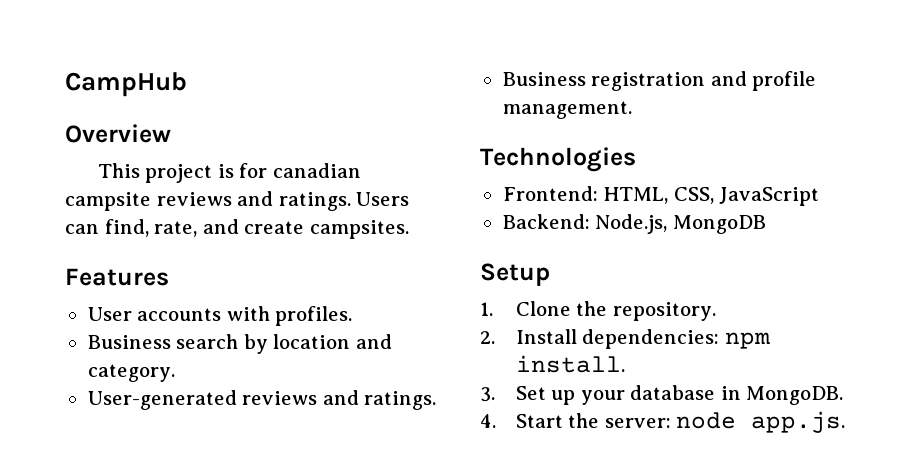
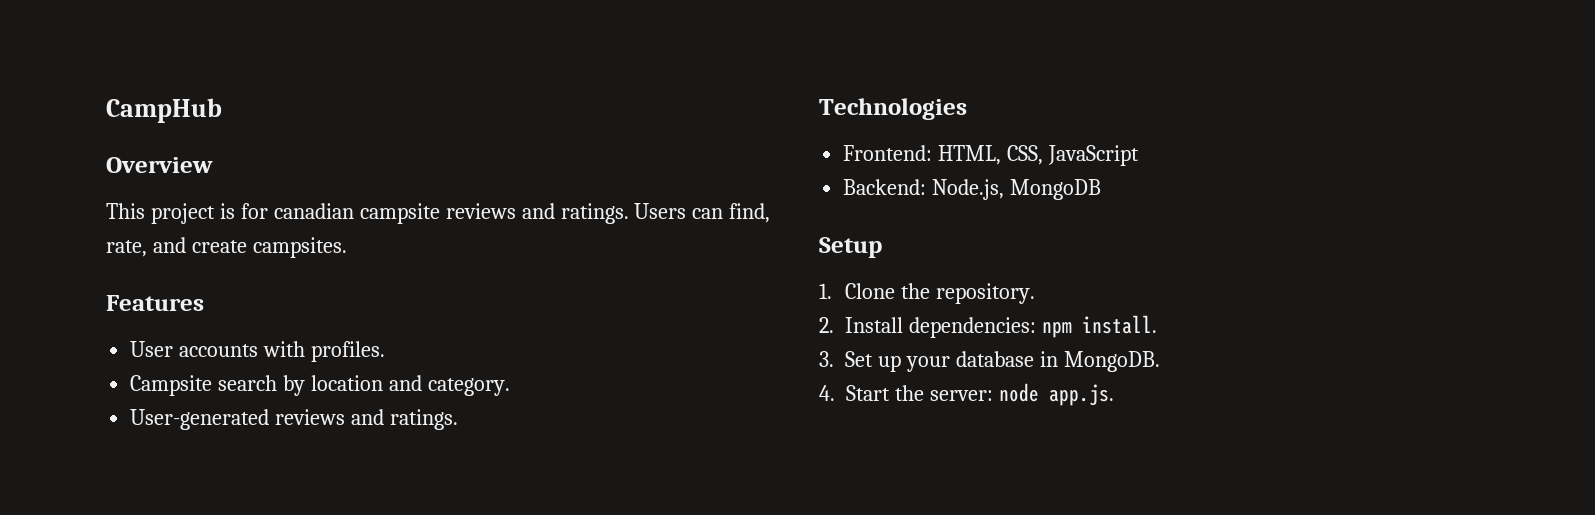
- Business search by location and category.
+ Campsite search by location and category.
- Business registration and profile management.

